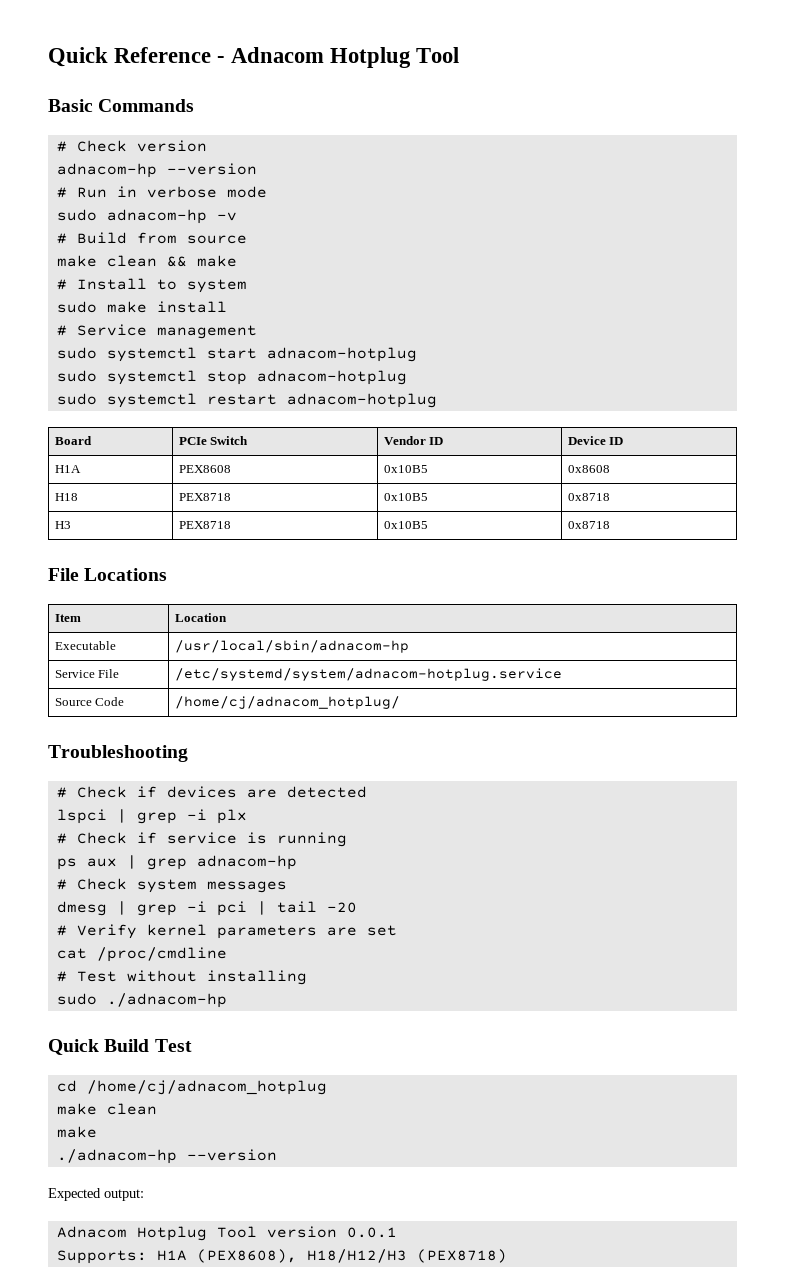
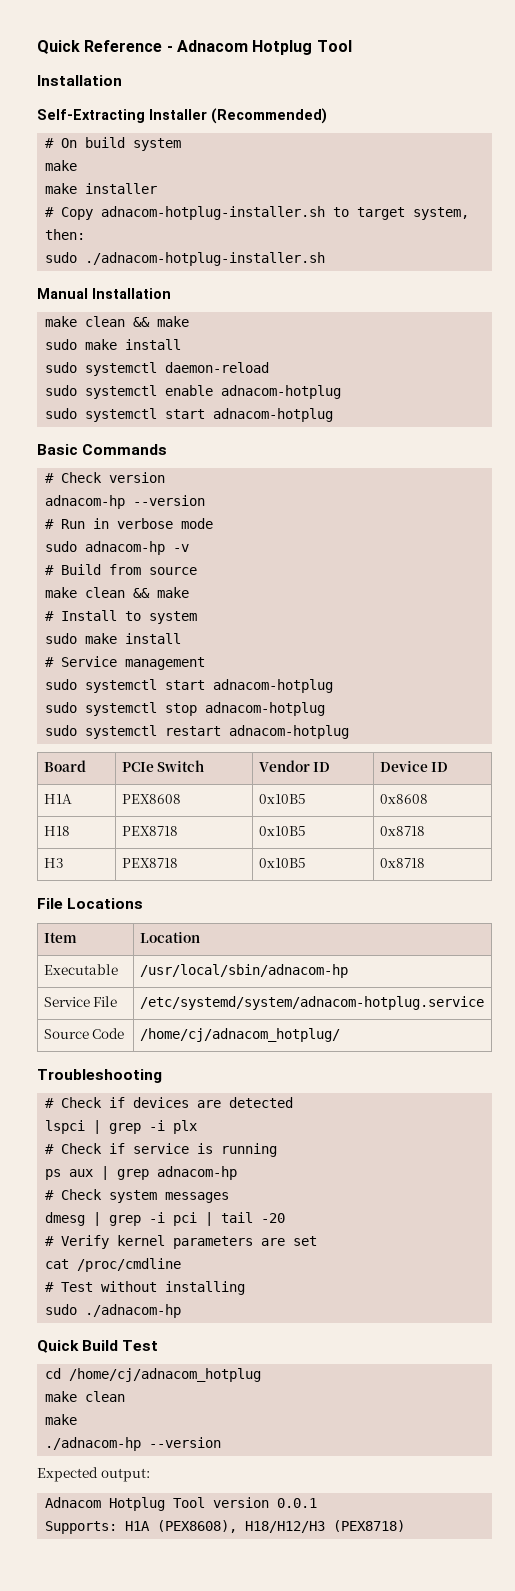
  Quick Reference - Adnacom Hotplug Tool
+ Installation
+ Self-Extracting Installer (Recommended)
+ # On build system
+ make
+ make installer
+ # Copy adnacom-hotplug-installer.sh to target system, then:
+ sudo ./adnacom-hotplug-installer.sh
+ Manual Installation
+ make clean && make
+ sudo make install
+ sudo systemctl daemon-reload
+ sudo systemctl enable adnacom-hotplug
+ sudo systemctl start adnacom-hotplug

